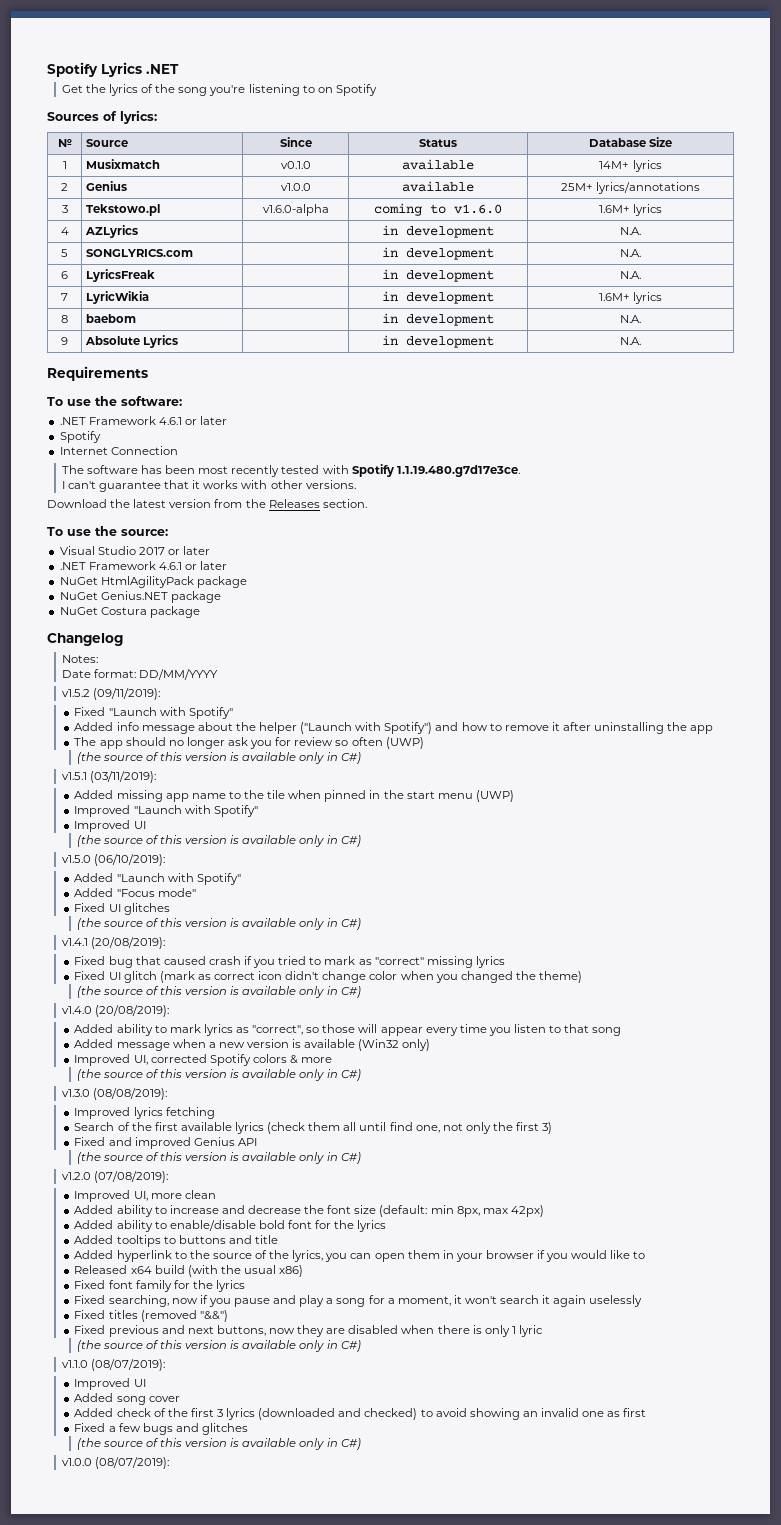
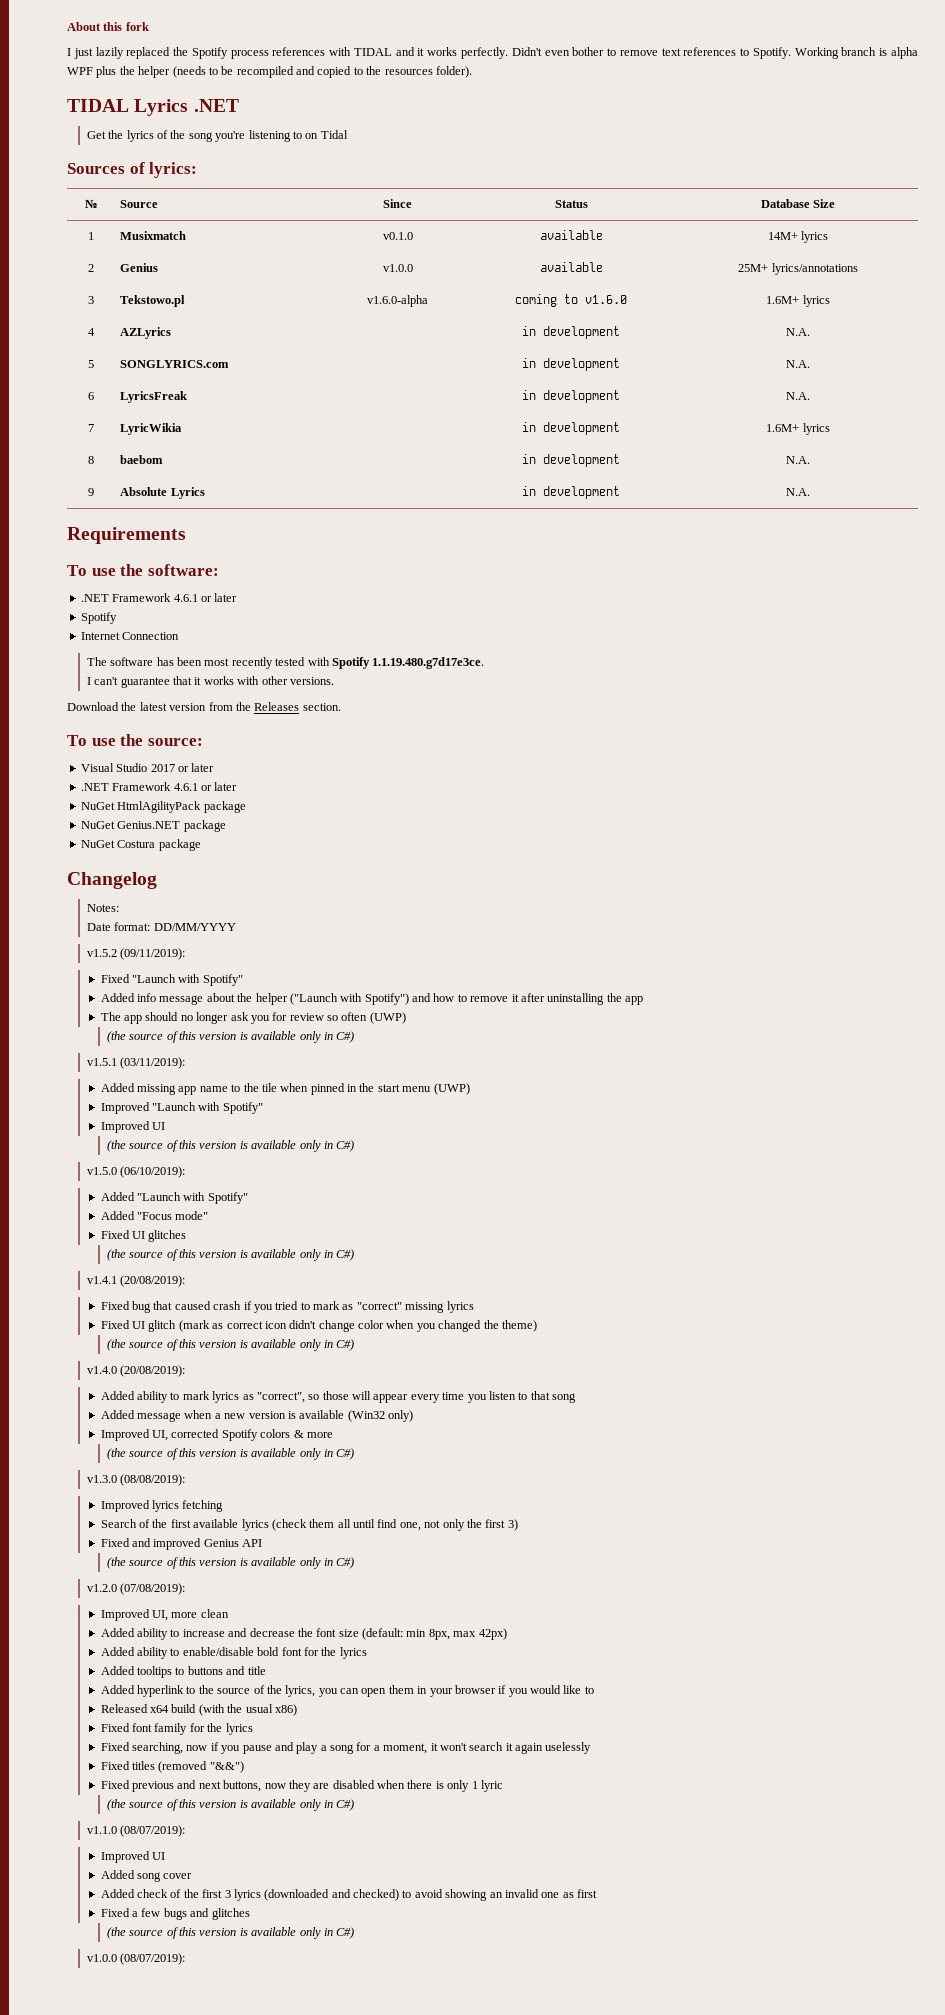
- Spotify Lyrics .NET
+ About this fork
+ I just lazily replaced the Spotify process references with TIDAL and it works perfectly. Didn't even bother to remove text references to Spotify. Working branch is alpha WPF plus the helper (needs to be recompiled and copied to the resources folder).
+ TIDAL Lyrics .NET
- Get the lyrics of the song you're listening to on Spotify
+ Get the lyrics of the song you're listening to on Tidal

